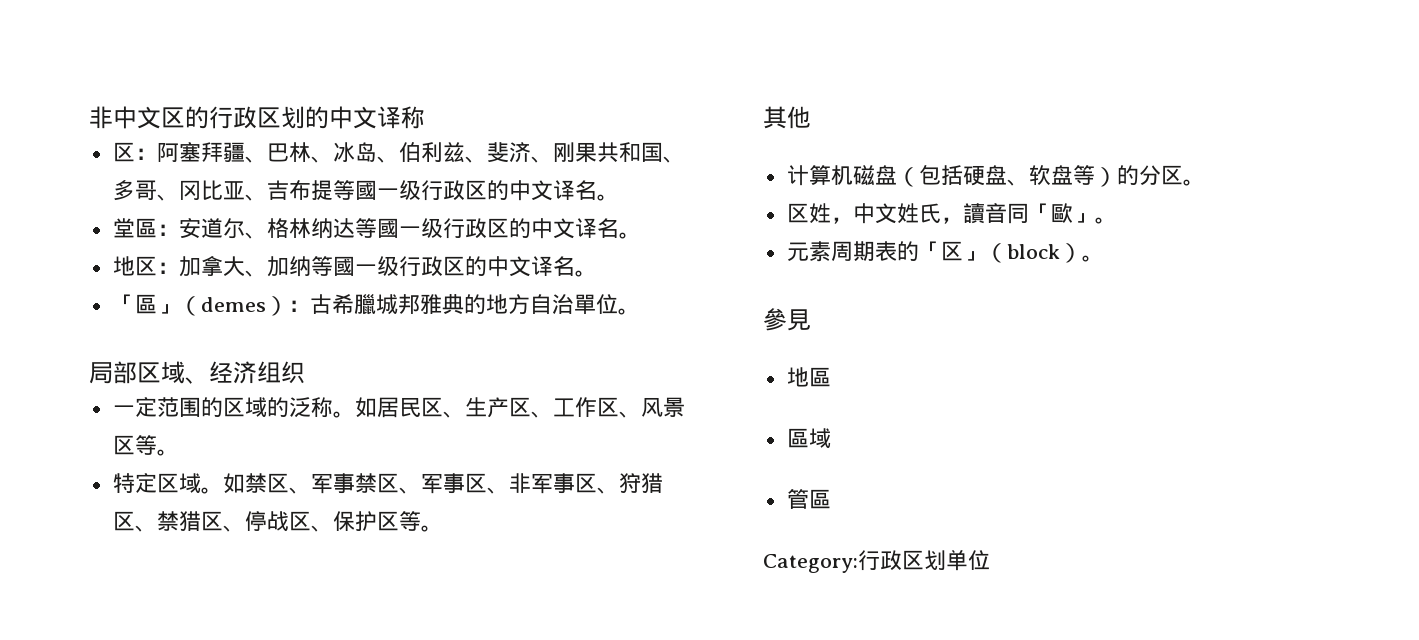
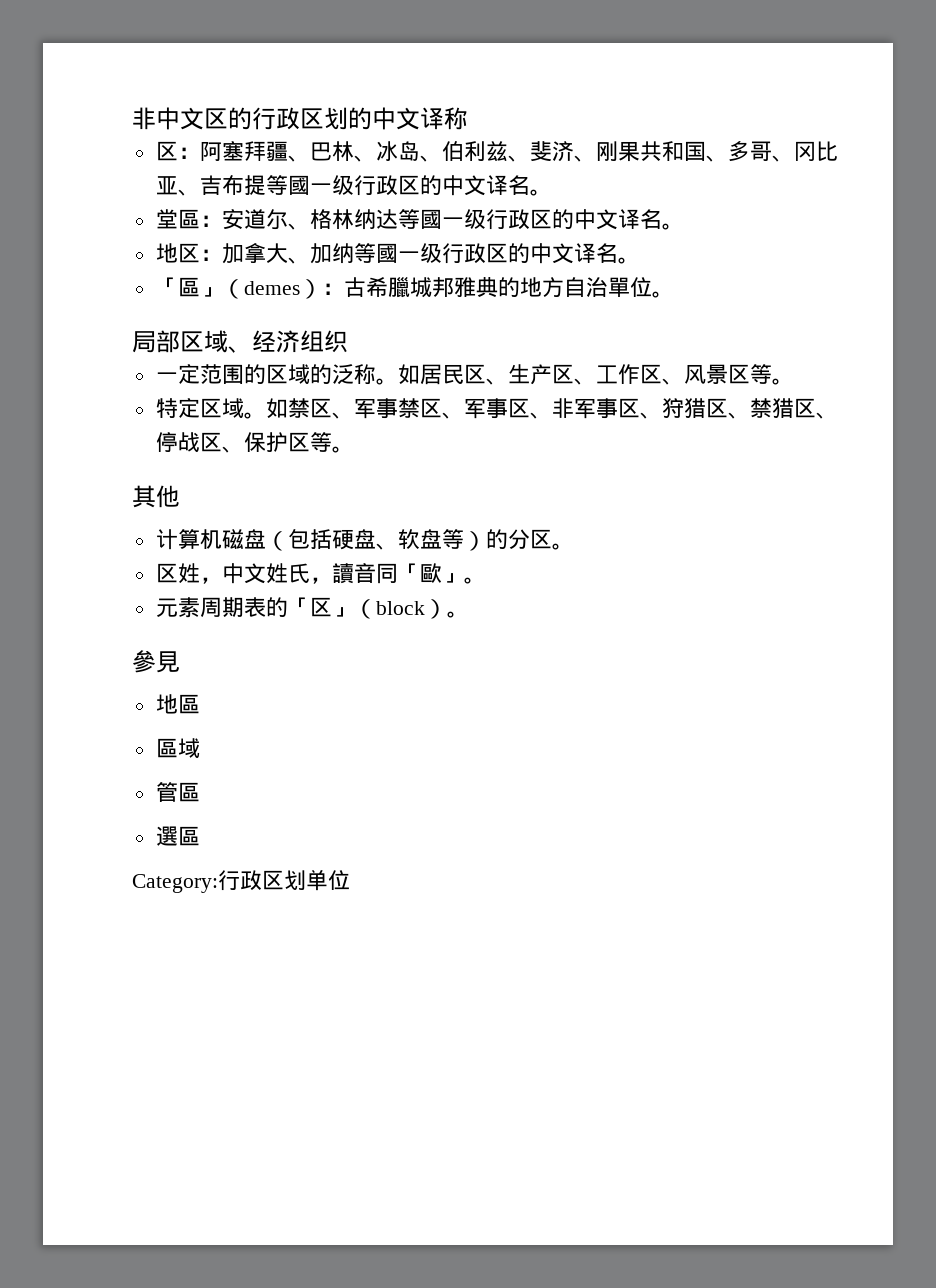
+ 選區

